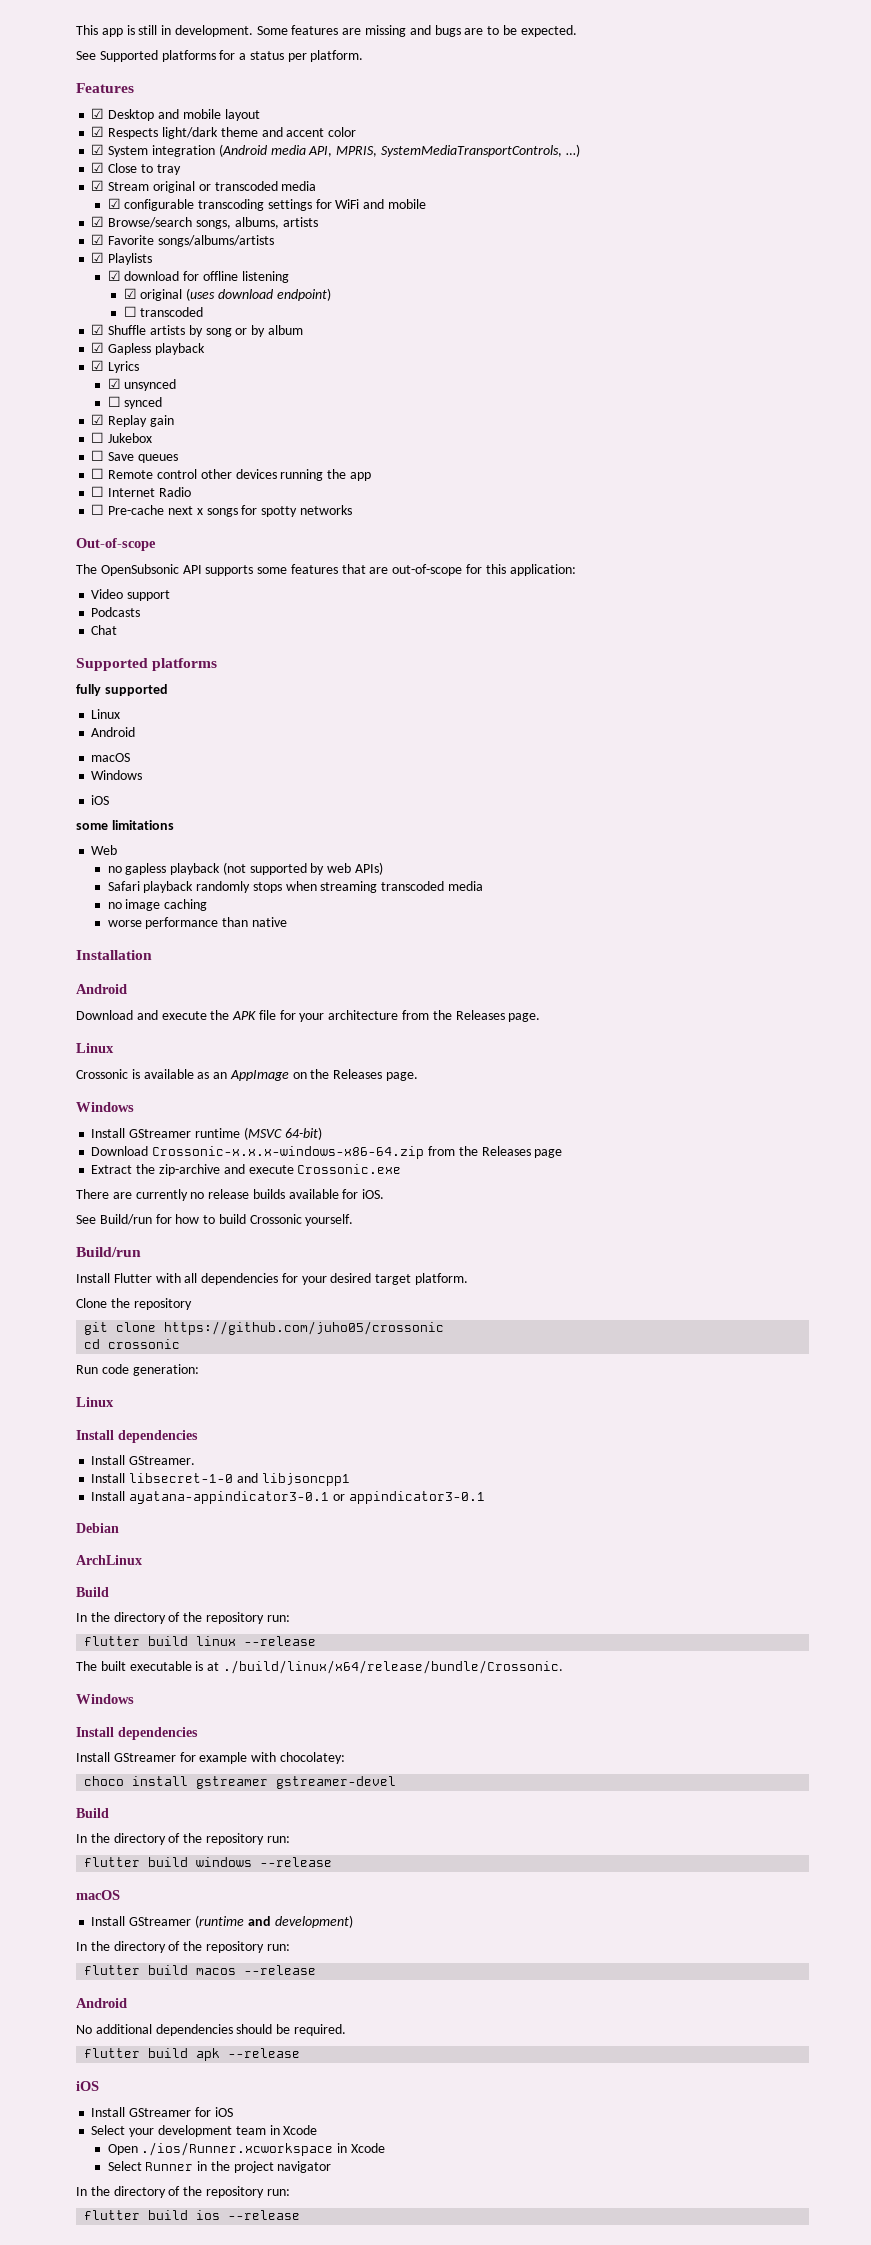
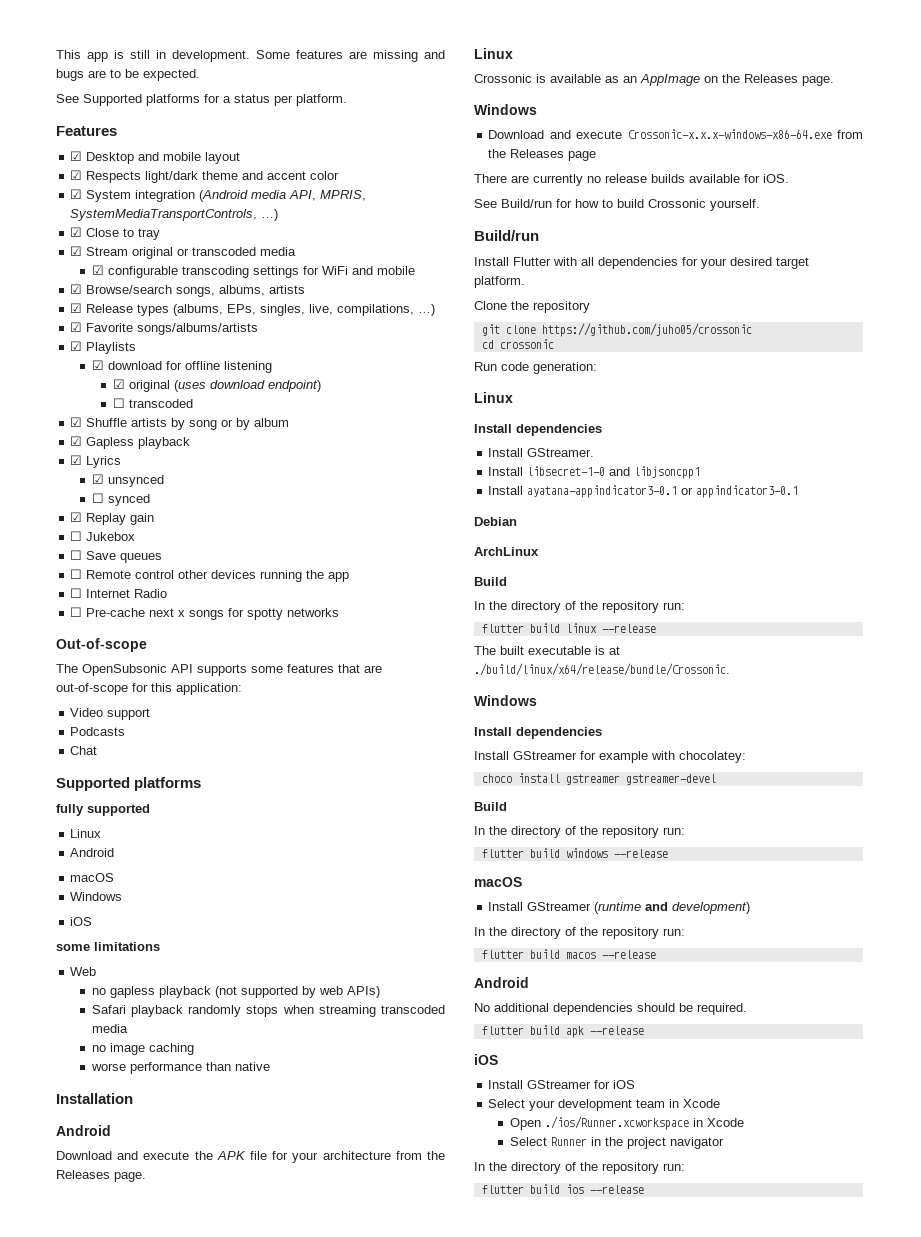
+ ☑ Release types (albums, EPs, singles, live, compilations, …)
- Install GStreamer runtime (MSVC 64-bit)
- Download Crossonic-x.x.x-windows-x86-64.zip from the Releases page
- Extract the zip-archive and execute Crossonic.exe
+ Download and execute Crossonic-x.x.x-windows-x86-64.exe from the Releases page

